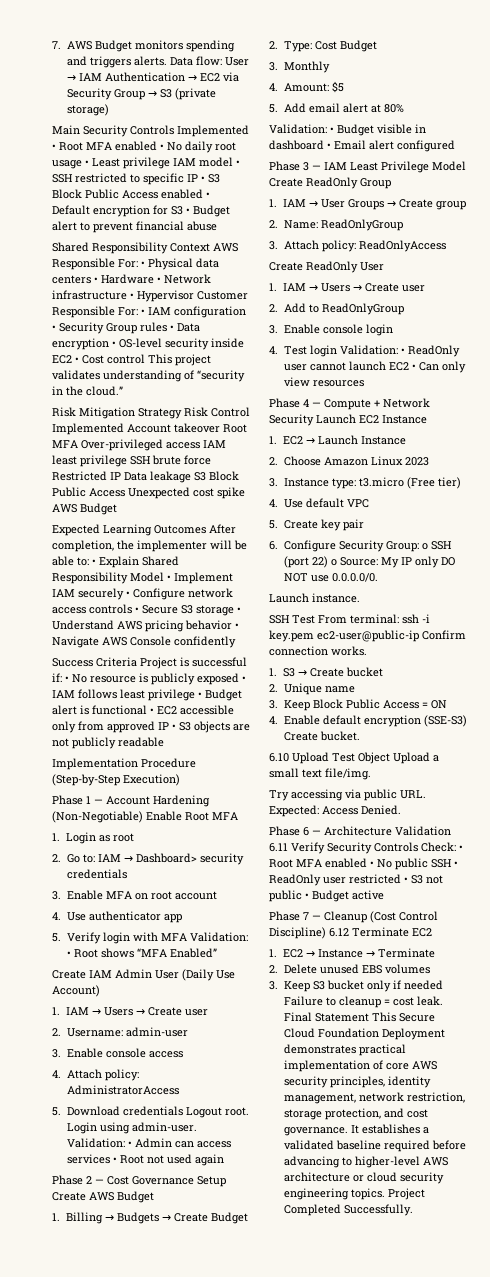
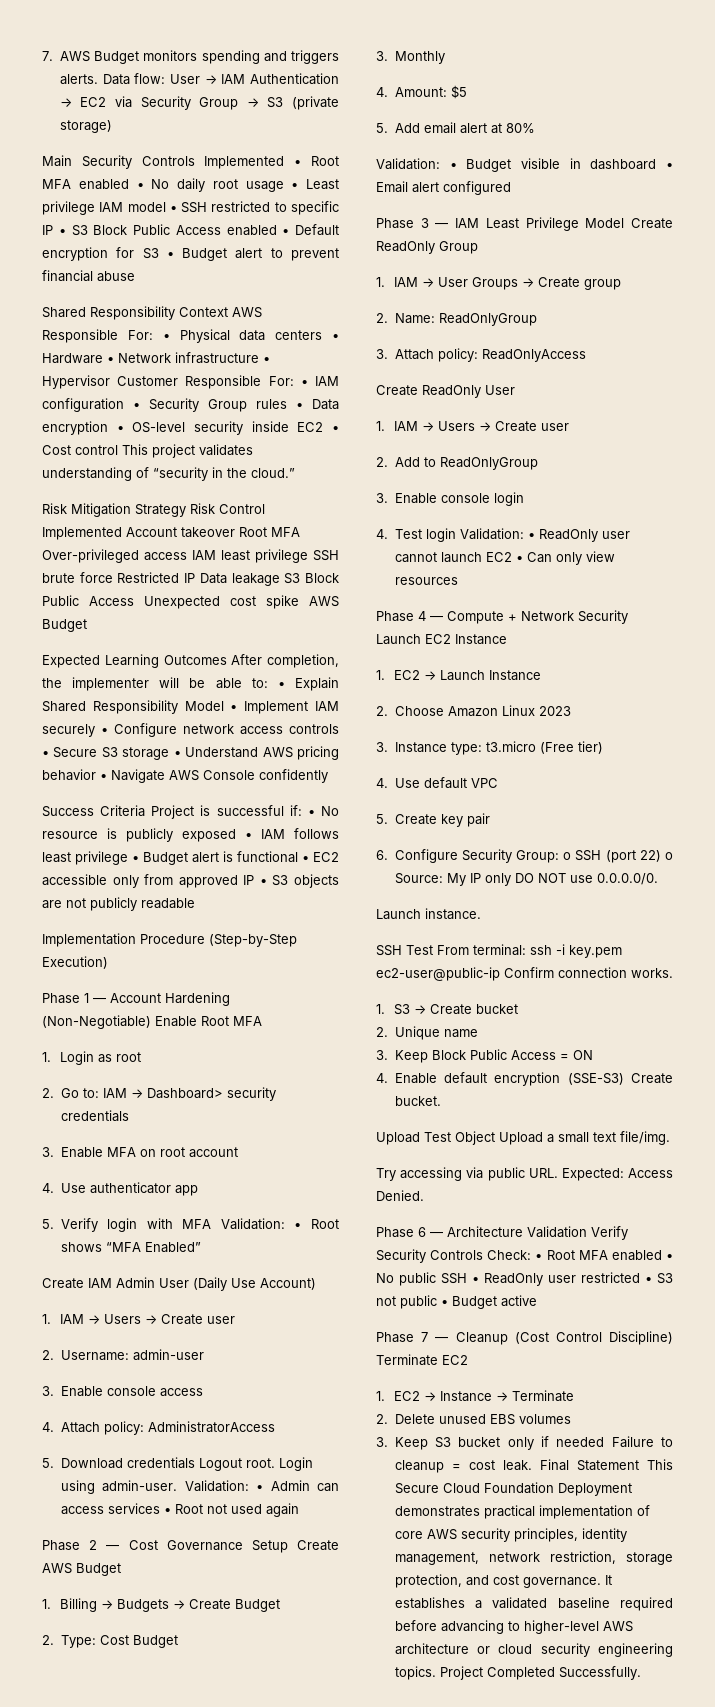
- 6.10 Upload Test Object Upload a small text file/img.
+ Upload Test Object Upload a small text file/img.
- Phase 6 — Architecture Validation 6.11 Verify Security Controls Check: • Root MFA enabled • No public SSH • ReadOnly user restricted • S3 not public • Budget active
+ Phase 6 — Architecture Validation Verify Security Controls Check: • Root MFA enabled • No public SSH • ReadOnly user restricted • S3 not public • Budget active
- Phase 7 — Cleanup (Cost Control Discipline) 6.12 Terminate EC2
+ Phase 7 — Cleanup (Cost Control Discipline) Terminate EC2

